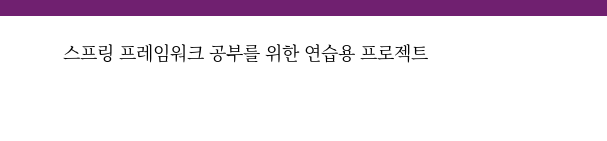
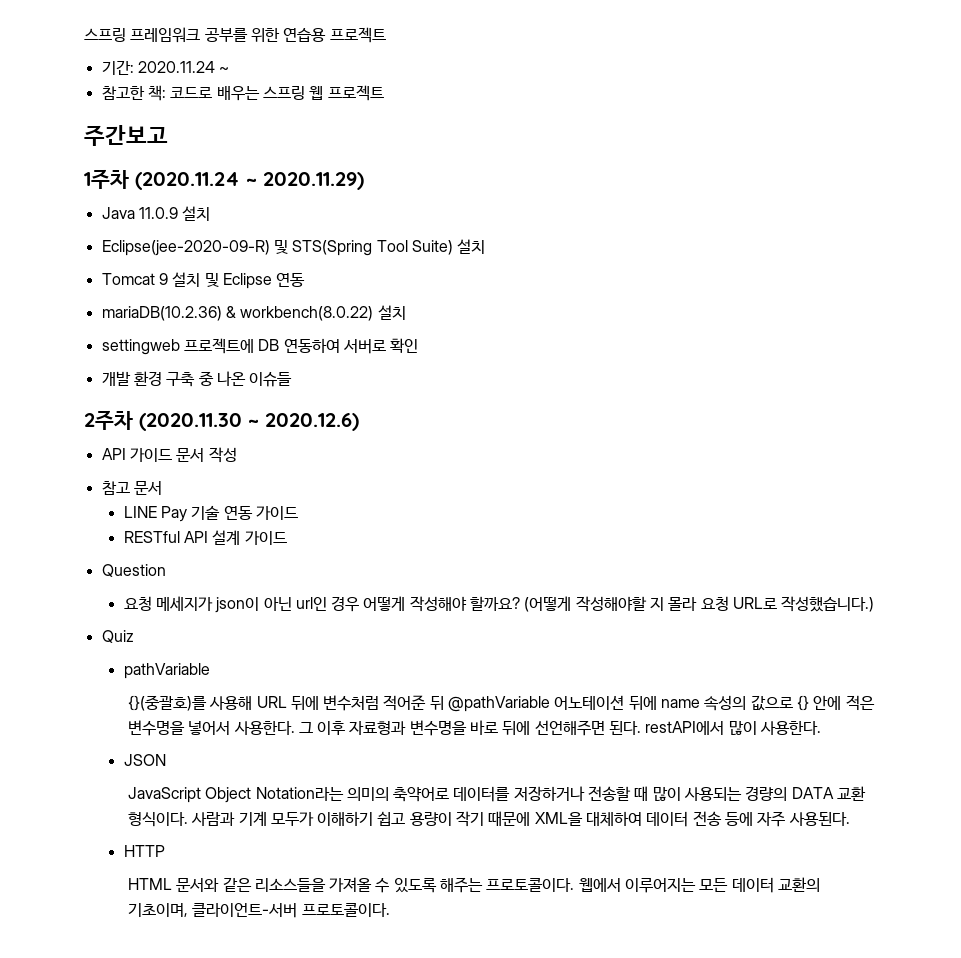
+ 기간: 2020.11.24 ~
+ 참고한 책: 코드로 배우는 스프링 웹 프로젝트
+ 주간보고
+ 1주차 (2020.11.24 ~ 2020.11.29)
+ Java 11.0.9 설치
+ Eclipse(jee-2020-09-R) 및 STS(Spring Tool Suite) 설치
+ Tomcat 9 설치 및 Eclipse 연동
+ mariaDB(10.2.36) & workbench(8.0.22) 설치
+ settingweb 프로젝트에 DB 연동하여 서버로 확인
+ 개발 환경 구축 중 나온 이슈들
+ 2주차 (2020.11.30 ~ 2020.12.6)
+ API 가이드 문서 작성
+ 참고 문서
+ LINE Pay 기술 연동 가이드
+ RESTful API 설계 가이드
+ Question
+ 요청 메세지가 json이 아닌 url인 경우 어떻게 작성해야 할까요? (어떻게 작성해야할 지 몰라 요청 URL로 작성했습니다.)
+ Quiz
+ pathVariable
+ {}(중괄호)를 사용해 URL 뒤에 변수처럼 적어준 뒤 @pathVariable 어노테이션 뒤에 name 속성의 값으로 {} 안에 적은 변수명을 넣어서 사용한다. 그 이후 자료형과 변수명을 바로 뒤에 선언해주면 된다. restAPI에서 많이 사용한다.
+ JSON
+ JavaScript Object Notation라는 의미의 축약어로 데이터를 저장하거나 전송할 때 많이 사용되는 경량의 DATA 교환 형식이다. 사람과 기계 모두가 이해하기 쉽고 용량이 작기 때문에 XML을 대체하여 데이터 전송 등에 자주 사용된다.
+ HTTP
+ HTML 문서와 같은 리소스들을 가져올 수 있도록 해주는 프로토콜이다. 웹에서 이루어지는 모든 데이터 교환의 기초이며, 클라이언트-서버 프로토콜이다.

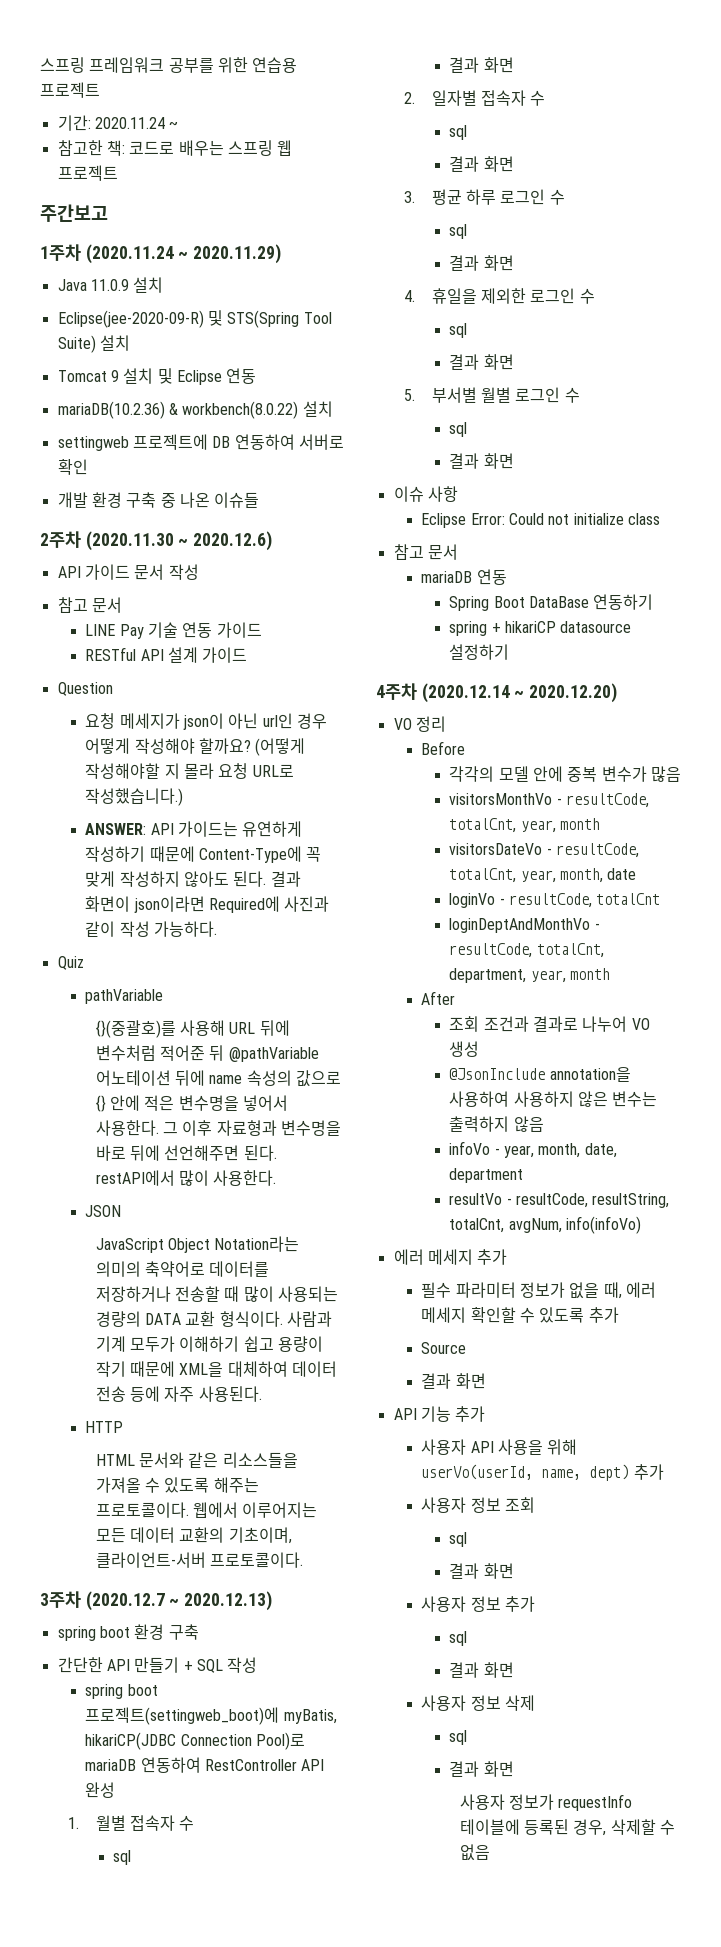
+ ANSWER: API 가이드는 유연하게 작성하기 때문에 Content-Type에 꼭 맞게 작성하지 않아도 된다. 결과 화면이 json이라면 Required에 사진과 같이 작성 가능하다.
+ 3주차 (2020.12.7 ~ 2020.12.13)
+ spring boot 환경 구축
+ 간단한 API 만들기 + SQL 작성
+ spring boot 프로젝트(settingweb_boot)에 myBatis, hikariCP(JDBC Connection Pool)로 mariaDB 연동하여 RestController API 완성
+ 1. 월별 접속자 수
+ sql
+ 결과 화면
+ 2. 일자별 접속자 수
+ sql
+ 결과 화면
+ 3. 평균 하루 로그인 수
+ sql
+ 결과 화면
+ 4. 휴일을 제외한 로그인 수
+ sql
+ 결과 화면
+ 5. 부서별 월별 로그인 수
+ sql
+ 결과 화면
+ 이슈 사항
+ Eclipse Error: Could not initialize class
+ 참고 문서
+ mariaDB 연동
+ Spring Boot DataBase 연동하기
+ spring + hikariCP datasource 설정하기
+ 4주차 (2020.12.14 ~ 2020.12.20)
+ VO 정리
+ Before
+ 각각의 모델 안에 중복 변수가 많음
+ visitorsMonthVo - resultCode, totalCnt, year, month
+ visitorsDateVo - resultCode, totalCnt, year, month, date
+ loginVo - resultCode, totalCnt
+ loginDeptAndMonthVo - resultCode, totalCnt, department, year, month
+ After
+ 조회 조건과 결과로 나누어 VO 생성
+ @JsonInclude annotation을 사용하여 사용하지 않은 변수는 출력하지 않음
+ infoVo - year, month, date, department
+ resultVo - resultCode, resultString, totalCnt, avgNum, info(infoVo)
+ 에러 메세지 추가
+ 필수 파라미터 정보가 없을 때, 에러 메세지 확인할 수 있도록 추가
+ Source
+ 결과 화면
+ API 기능 추가
+ 사용자 API 사용을 위해 userVo(userId, name, dept) 추가
+ 사용자 정보 조회
+ sql
+ 결과 화면
+ 사용자 정보 추가
+ sql
+ 결과 화면
+ 사용자 정보 삭제
+ sql
+ 결과 화면
+ 사용자 정보가 requestInfo 테이블에 등록된 경우, 삭제할 수 없음

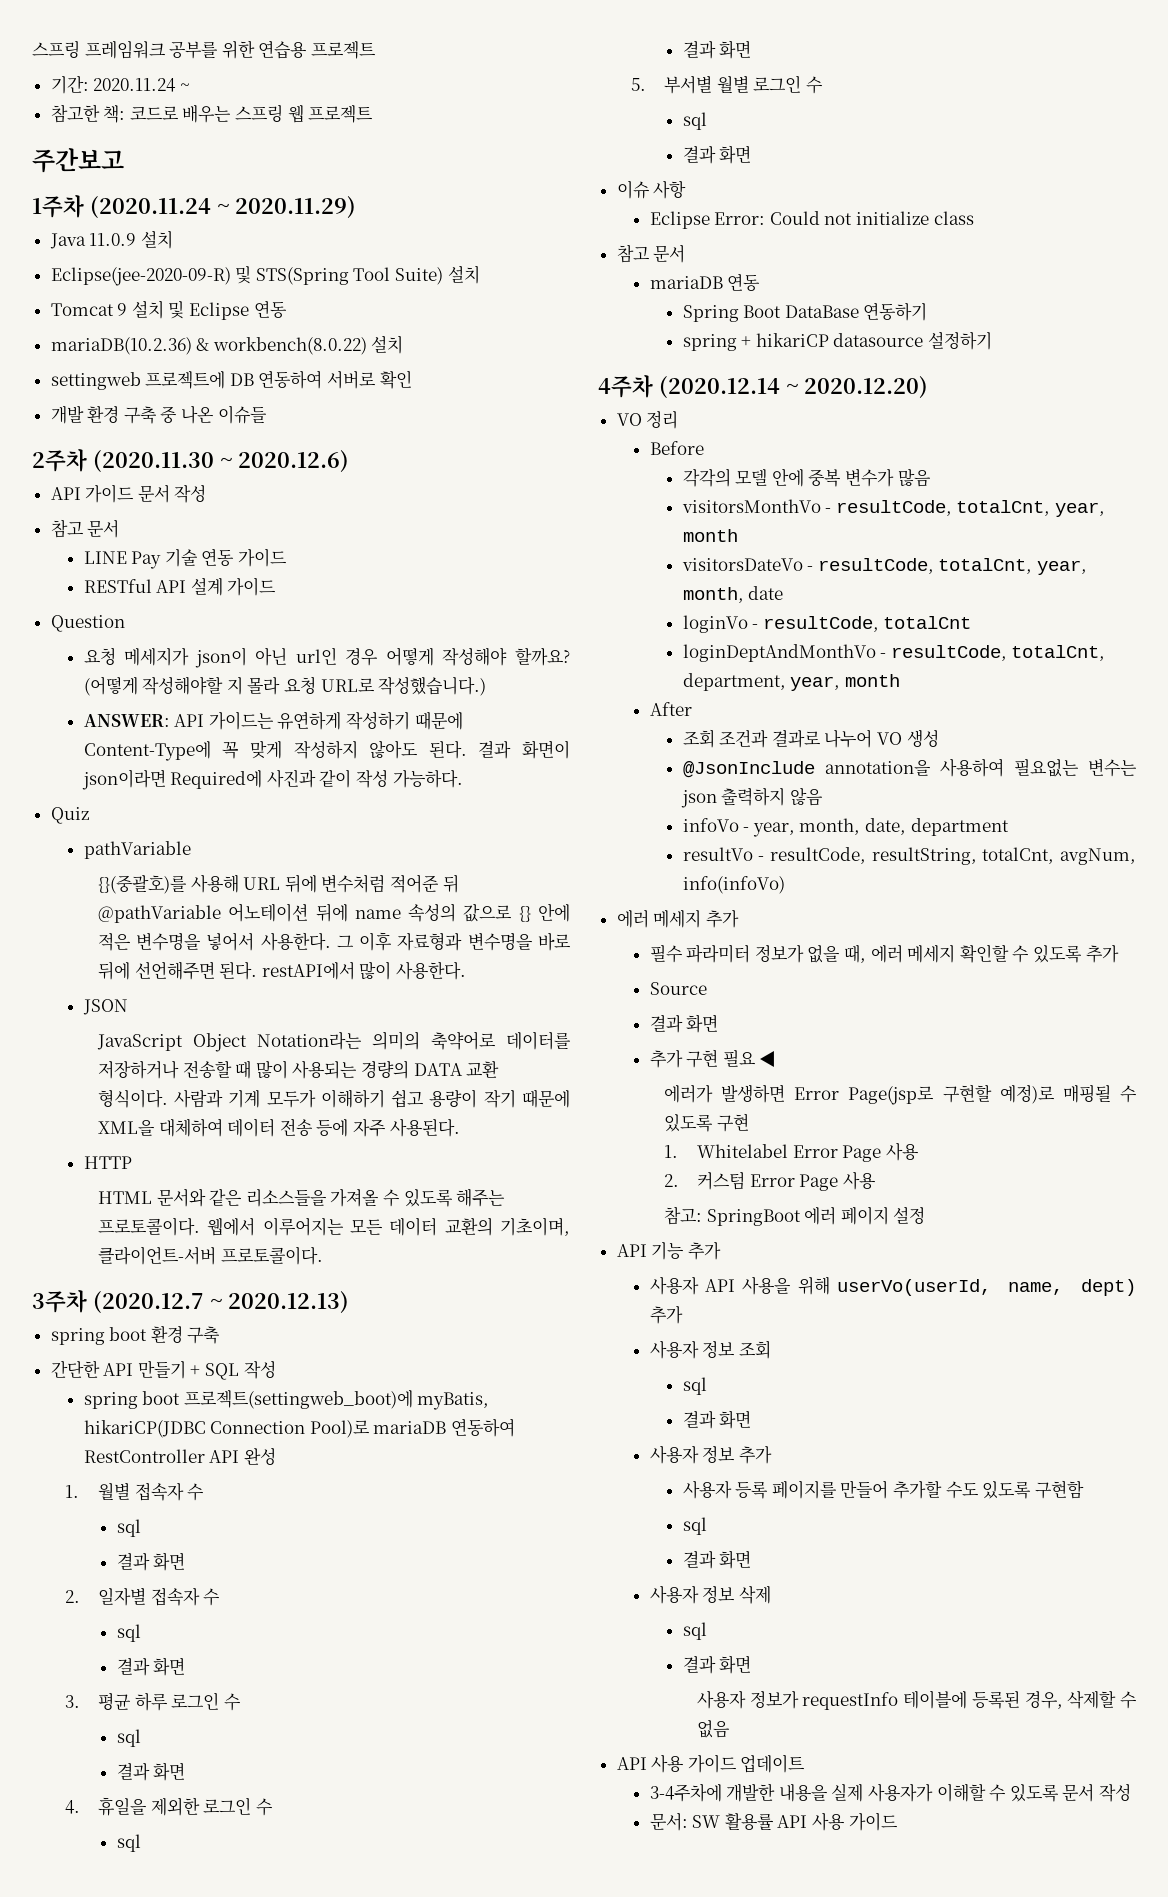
- @JsonInclude annotation을 사용하여 사용하지 않은 변수는 출력하지 않음
+ @JsonInclude annotation을 사용하여 필요없는 변수는 json 출력하지 않음
+ 추가 구현 필요 ◀
+ 에러가 발생하면 Error Page(jsp로 구현할 예정)로 매핑될 수 있도록 구현
+ 1. Whitelabel Error Page 사용
+ 2. 커스텀 Error Page 사용
+ 참고: SpringBoot 에러 페이지 설정
+ 사용자 등록 페이지를 만들어 추가할 수도 있도록 구현함
+ API 사용 가이드 업데이트
+ 3-4주차에 개발한 내용을 실제 사용자가 이해할 수 있도록 문서 작성
+ 문서: SW 활용률 API 사용 가이드

